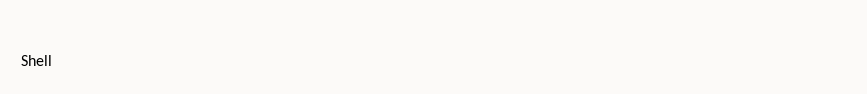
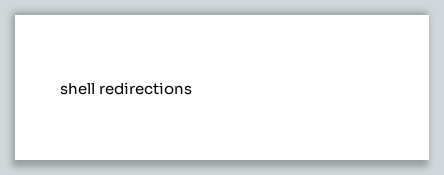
- Shell
+ shell redirections

